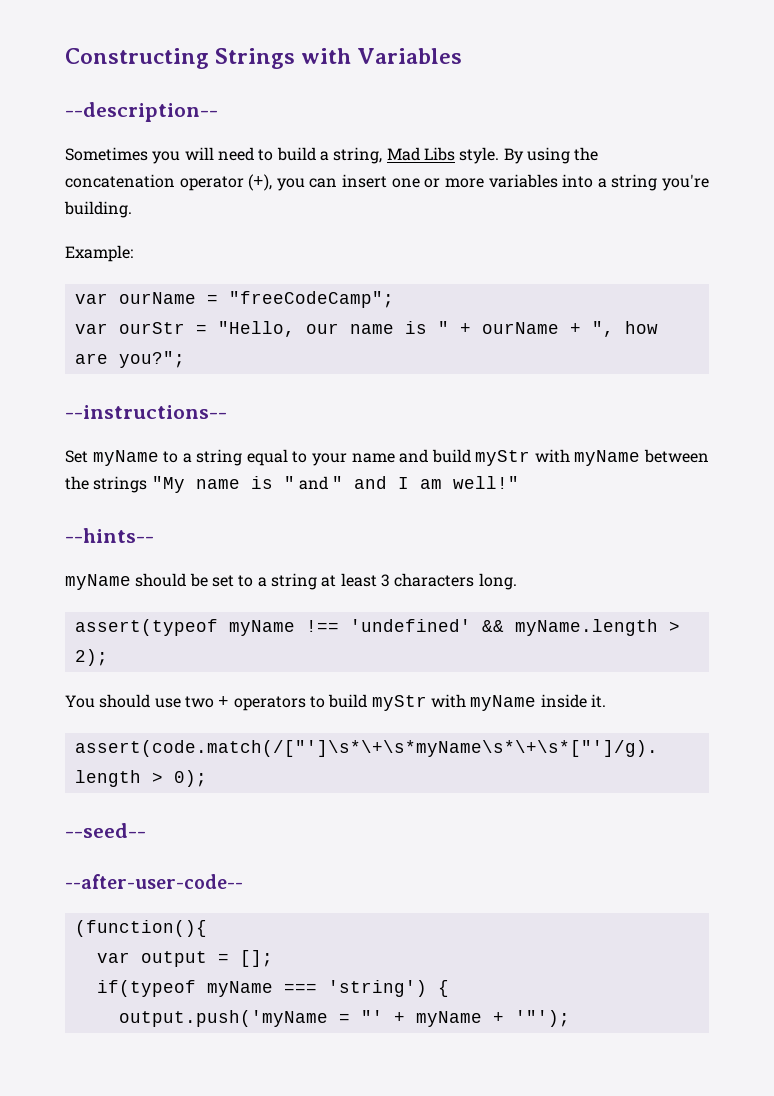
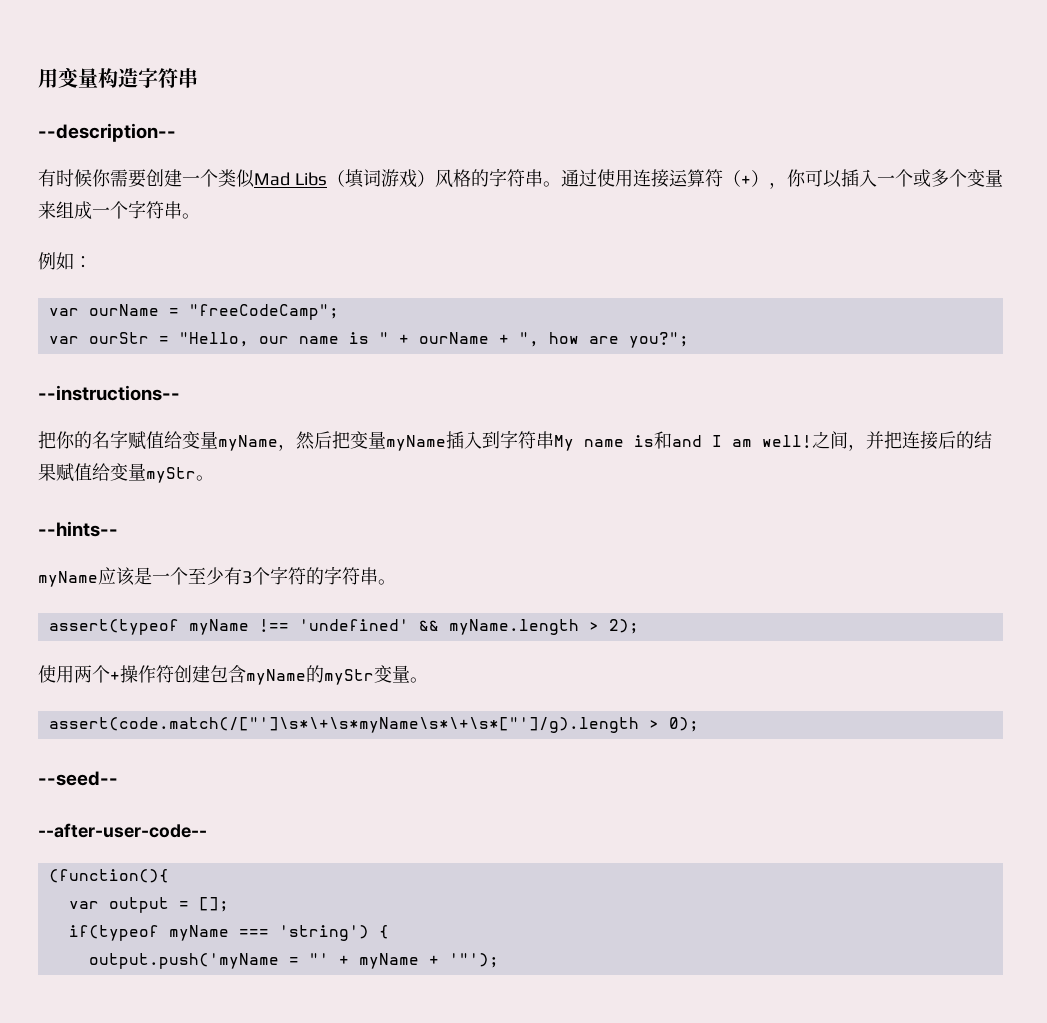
- Constructing Strings with Variables
+ 用变量构造字符串
  --description--
- Sometimes you will need to build a string, Mad Libs style. By using the concatenation operator (+), you can insert one or more variables into a string you're building.
- Example:
+ 有时候你需要创建一个类似Mad Libs（填词游戏）风格的字符串。通过使用连接运算符（+），你可以插入一个或多个变量来组成一个字符串。
+ 例如：
- Set myName to a string equal to your name and build myStr with myName between the strings "My name is " and " and I am well!"
+ 把你的名字赋值给变量myName，然后把变量myName插入到字符串My name is和and I am well!之间，并把连接后的结果赋值给变量myStr。
  --hints--
- myName should be set to a string at least 3 characters long.
+ myName应该是一个至少有3个字符的字符串。
- You should use two + operators to build myStr with myName inside it.
+ 使用两个+操作符创建包含myName的myStr变量。

